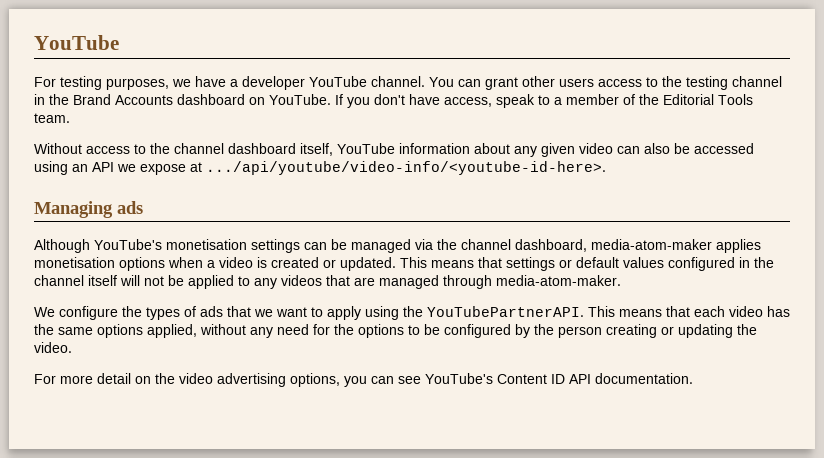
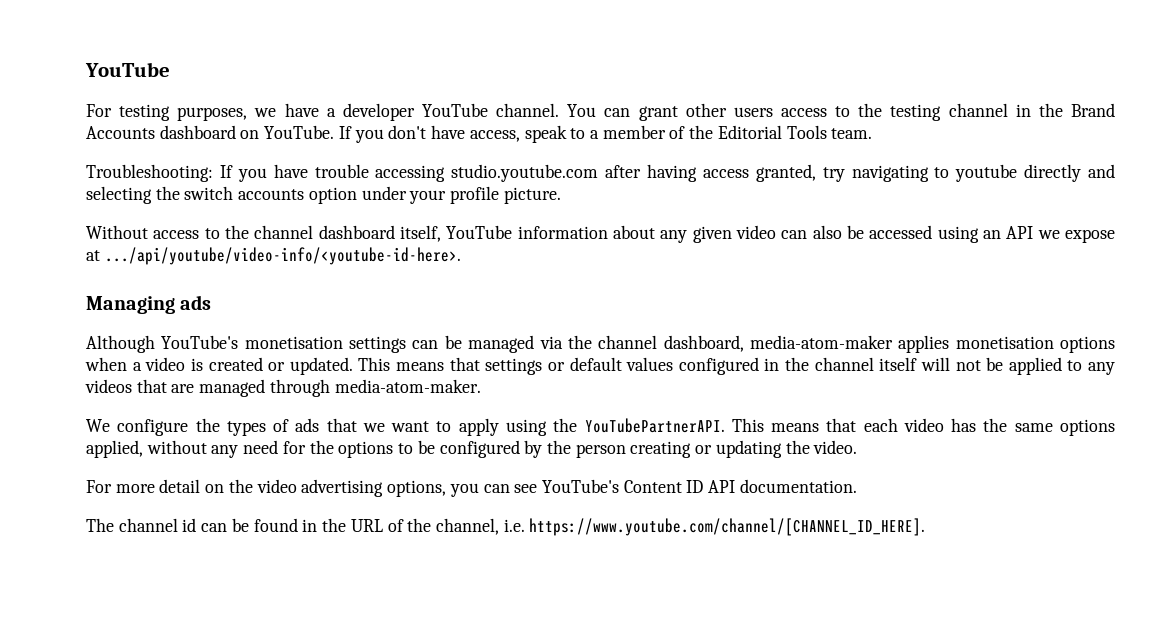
+ Troubleshooting: If you have trouble accessing studio.youtube.com after having access granted, try navigating to youtube directly and selecting the switch accounts option under your profile picture.
+ The channel id can be found in the URL of the channel, i.e. https://www.youtube.com/channel/[CHANNEL_ID_HERE].

